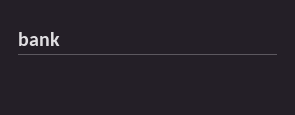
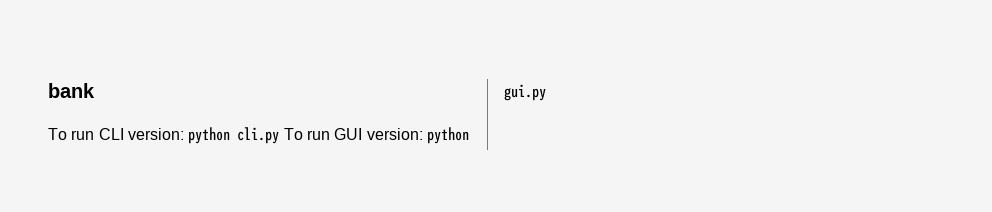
+ To run CLI version: python cli.py To run GUI version: python gui.py

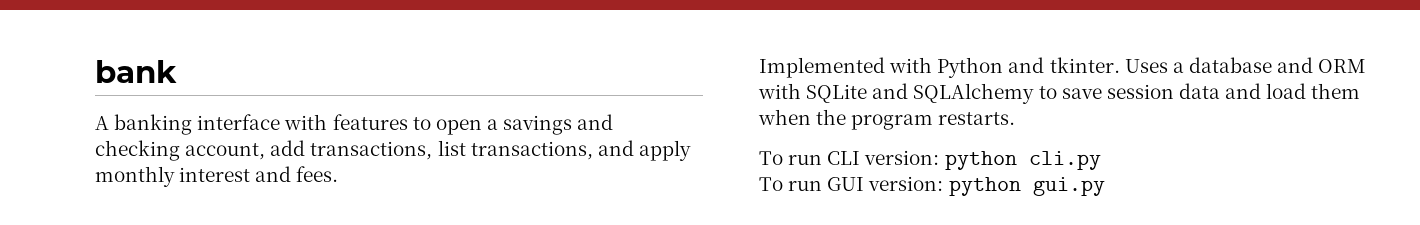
+ A banking interface with features to open a savings and checking account, add transactions, list transactions, and apply monthly interest and fees.
+ Implemented with Python and tkinter. Uses a database and ORM with SQLite and SQLAlchemy to save session data and load them when the program restarts.
- To run CLI version: python cli.py To run GUI version: python gui.py
+ To run CLI version: python cli.py
+ To run GUI version: python gui.py

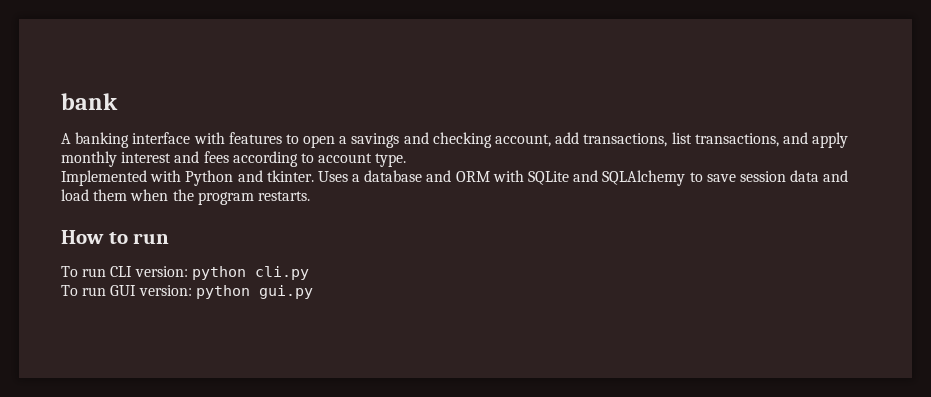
- A banking interface with features to open a savings and checking account, add transactions, list transactions, and apply monthly interest and fees.
+ A banking interface with features to open a savings and checking account, add transactions, list transactions, and apply monthly interest and fees according to account type.
+ How to run

